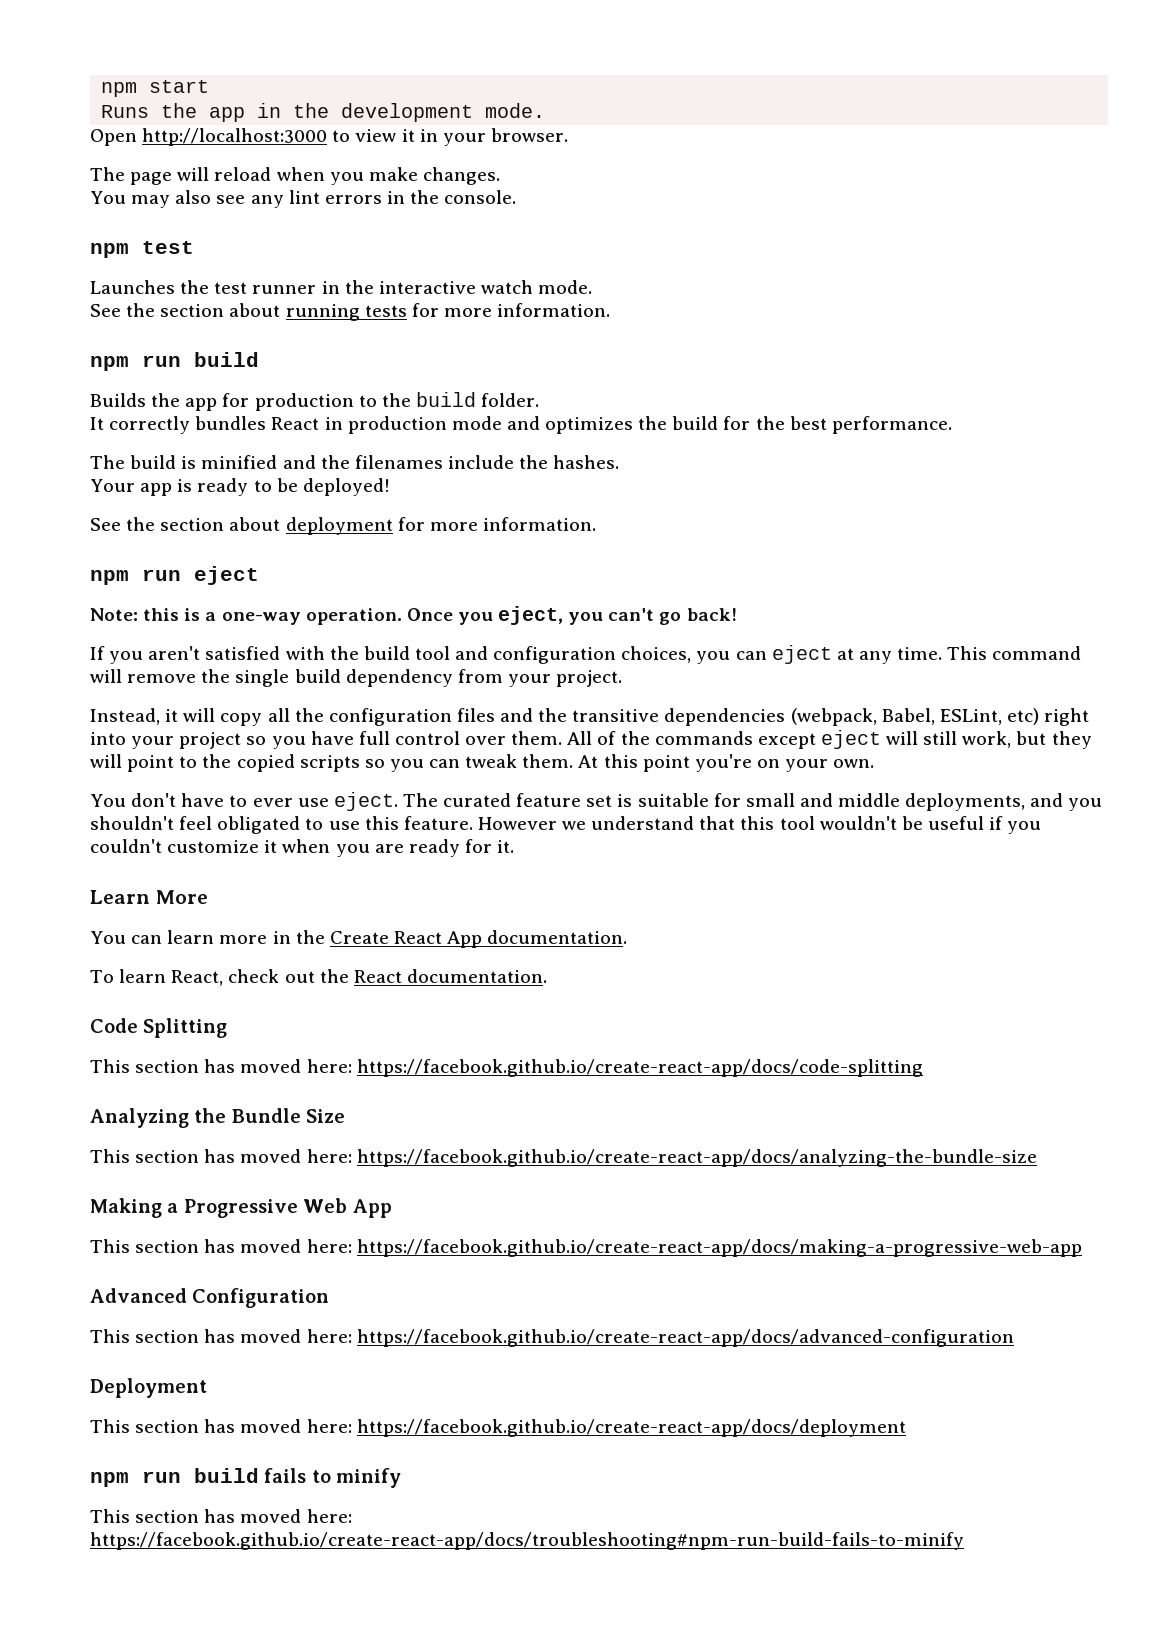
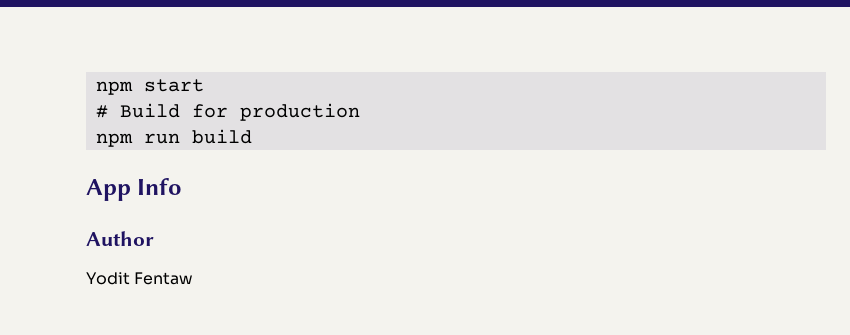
- Runs the app in the development mode.
- Open http://localhost:3000 to view it in your browser.
- The page will reload when you make changes.
- You may also see any lint errors in the console.
- npm test
- Launches the test runner in the interactive watch mode.
- See the section about running tests for more information.
+ # Build for production
  npm run build
- Builds the app for production to the build folder.
- It correctly bundles React in production mode and optimizes the build for the best performance.
- The build is minified and the filenames include the hashes.
- Your app is ready to be deployed!
- See the section about deployment for more information.
- npm run eject
- Note: this is a one-way operation. Once you eject, you can't go back!
- If you aren't satisfied with the build tool and configuration choices, you can eject at any time. This command will remove the single build dependency from your project.
- Instead, it will copy all the configuration files and the transitive dependencies (webpack, Babel, ESLint, etc) right into your project so you have full control over them. All of the commands except eject will still work, but they will point to the copied scripts so you can tweak them. At this point you're on your own.
- You don't have to ever use eject. The curated feature set is suitable for small and middle deployments, and you shouldn't feel obligated to use this feature. However we understand that this tool wouldn't be useful if you couldn't customize it when you are ready for it.
- Learn More
- You can learn more in the Create React App documentation.
- To learn React, check out the React documentation.
- Code Splitting
- This section has moved here: https://facebook.github.io/create-react-app/docs/code-splitting
- Analyzing the Bundle Size
- This section has moved here: https://facebook.github.io/create-react-app/docs/analyzing-the-bundle-size
- Making a Progressive Web App
- This section has moved here: https://facebook.github.io/create-react-app/docs/making-a-progressive-web-app
- Advanced Configuration
- This section has moved here: https://facebook.github.io/create-react-app/docs/advanced-configuration
- Deployment
- This section has moved here: https://facebook.github.io/create-react-app/docs/deployment
- npm run build fails to minify
- This section has moved here: https://facebook.github.io/create-react-app/docs/troubleshooting#npm-run-build-fails-to-minify
+ App Info
+ Author
+ Yodit Fentaw

